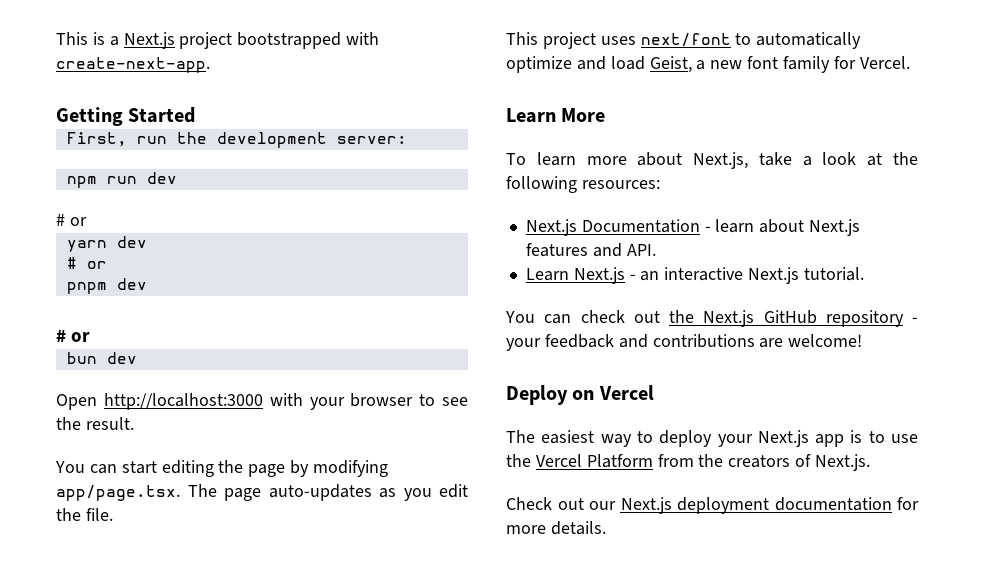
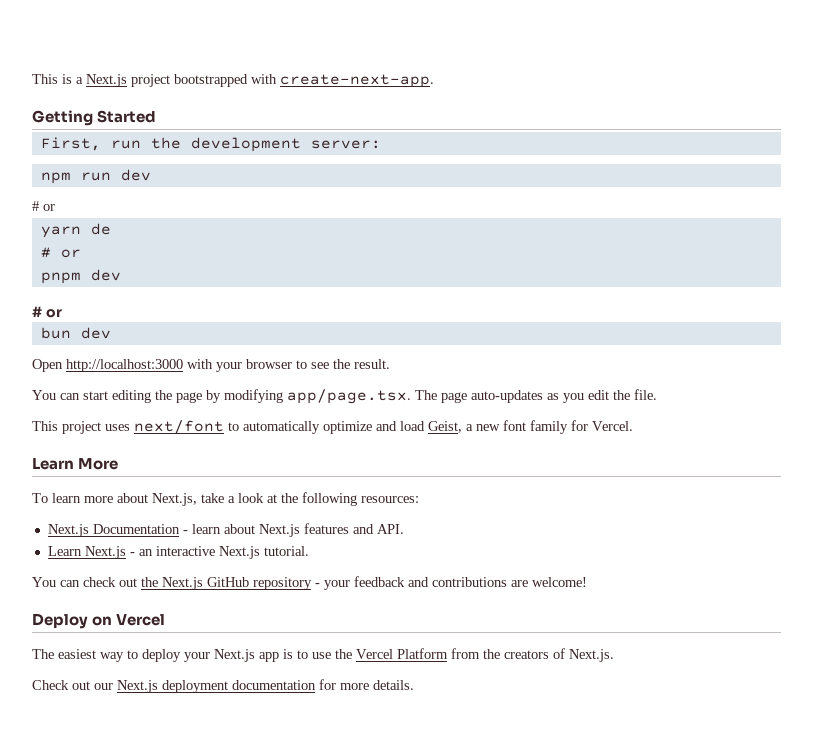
- yarn dev
+ yarn de

